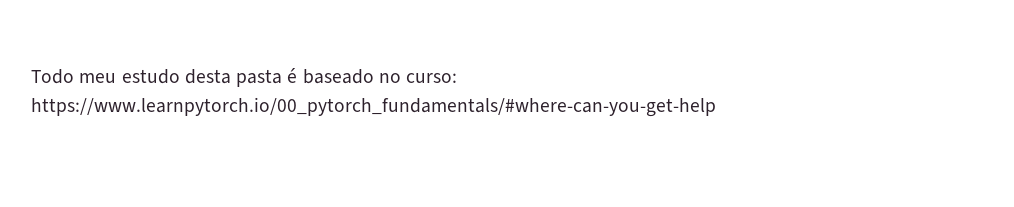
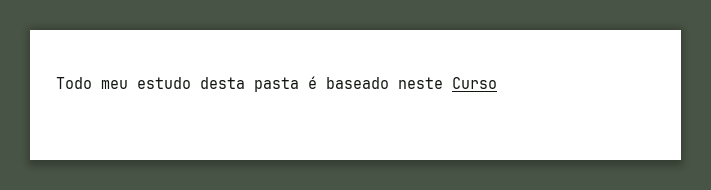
- Todo meu estudo desta pasta é baseado no curso: https://www.learnpytorch.io/00_pytorch_fundamentals/#where-can-you-get-help
+ Todo meu estudo desta pasta é baseado neste Curso

